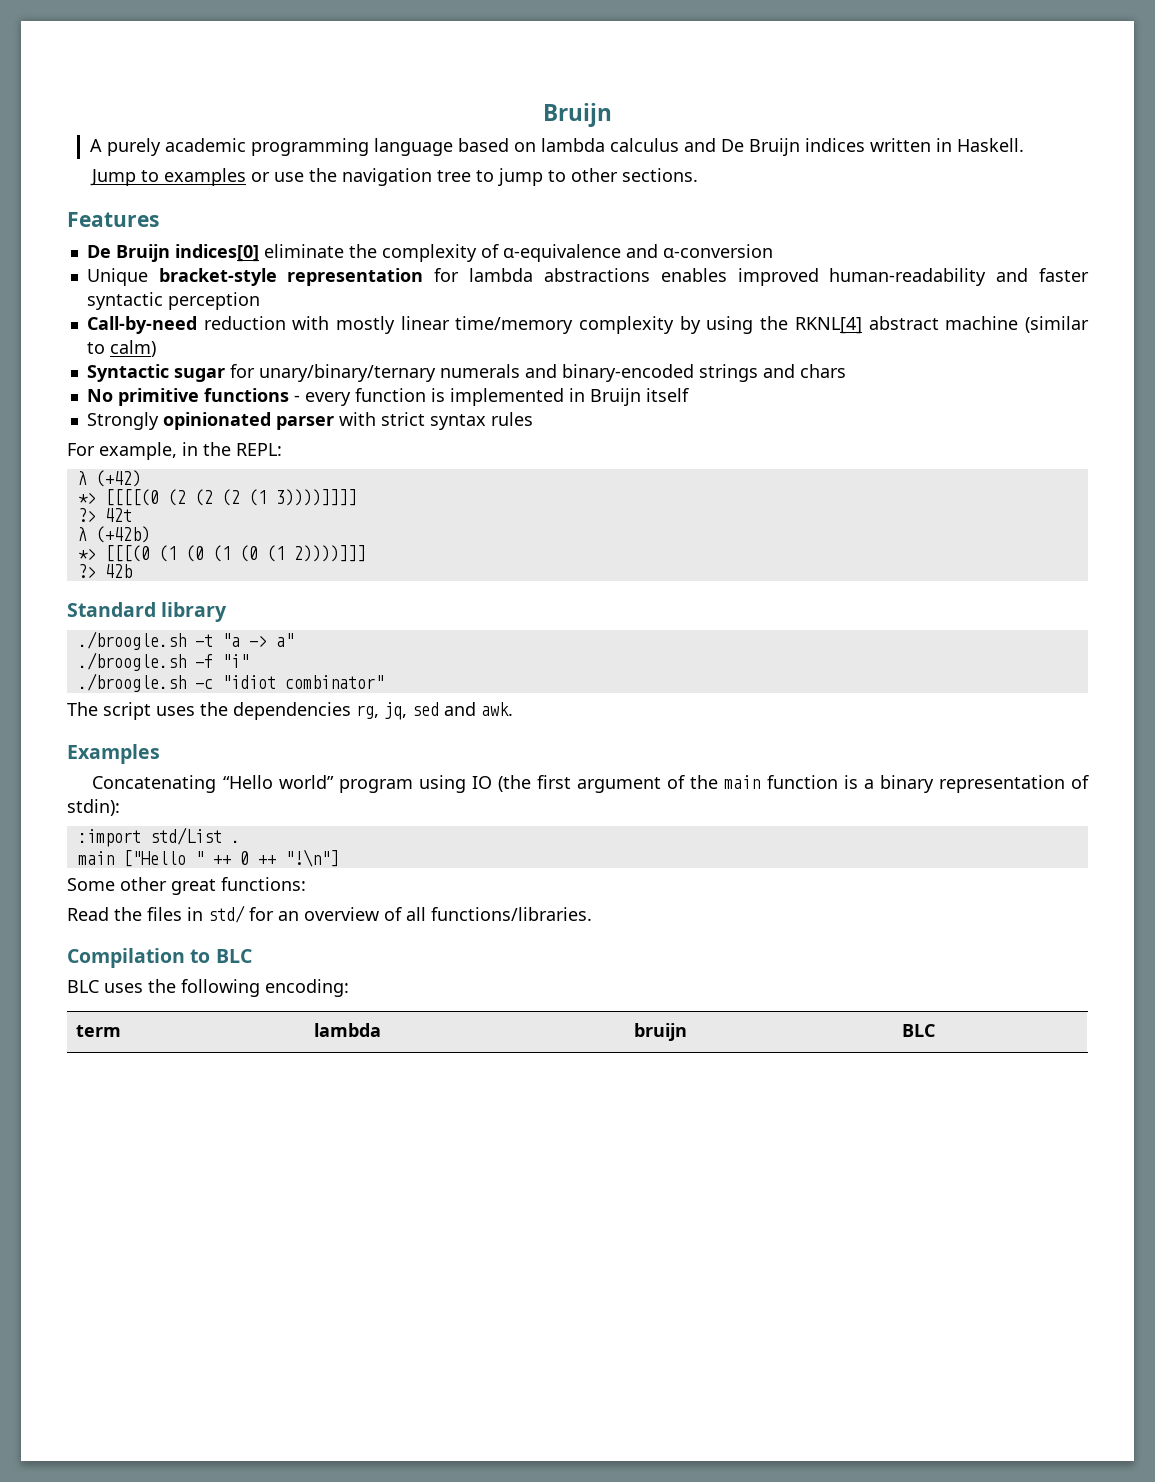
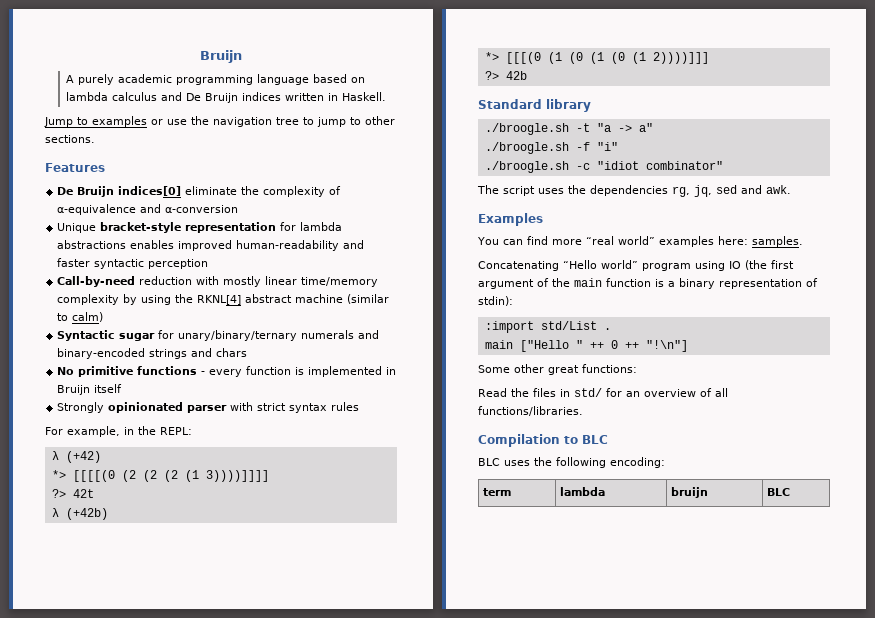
+ You can find more “real world” examples here: samples.

